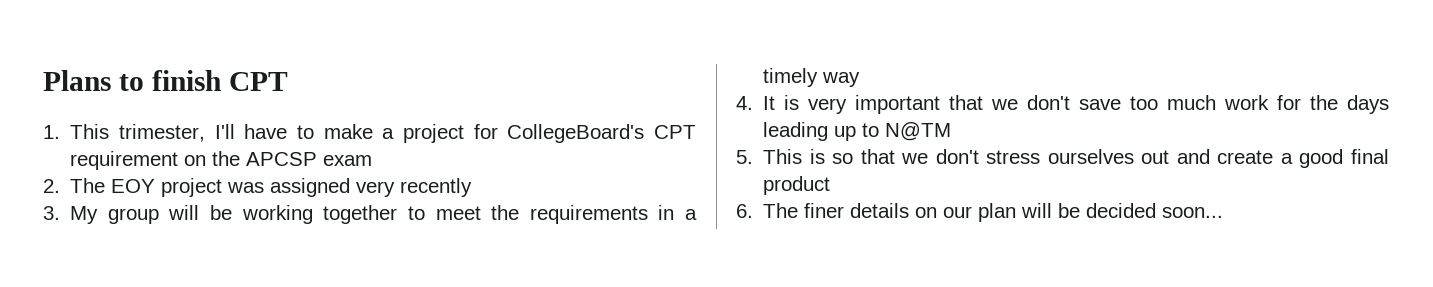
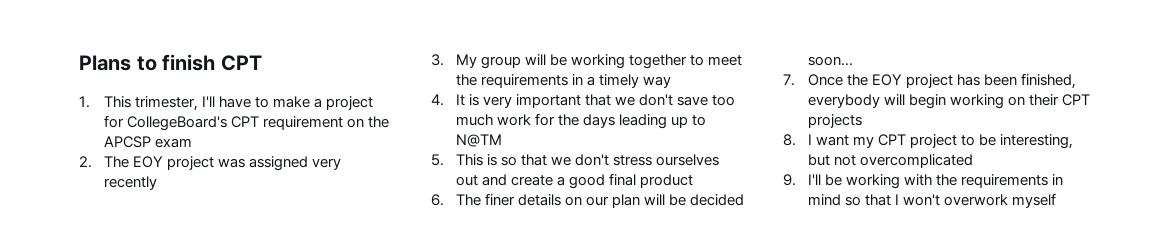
+ 7. Once the EOY project has been finished, everybody will begin working on their CPT projects
+ 8. I want my CPT project to be interesting, but not overcomplicated
+ 9. I'll be working with the requirements in mind so that I won't overwork myself

